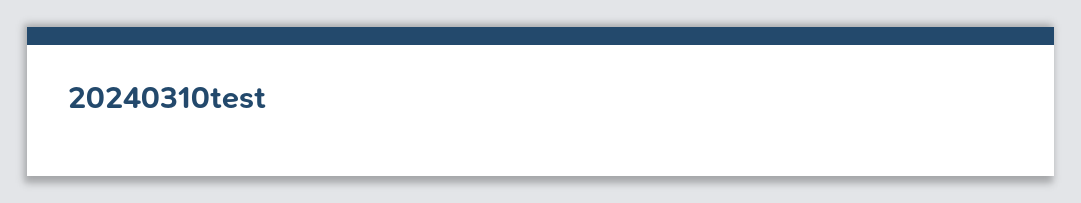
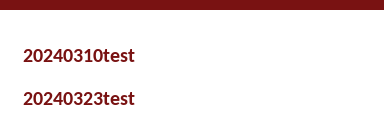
+ 20240323test

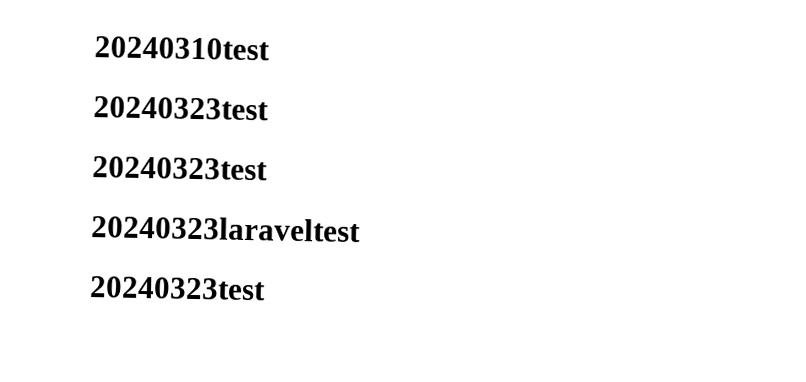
  20240310test
+ 20240323test
+ 20240323test
+ 20240323laraveltest

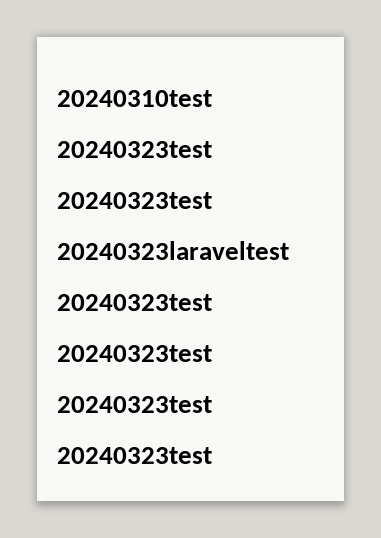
  20240323laraveltest
+ 20240323test
+ 20240323test
+ 20240323test

